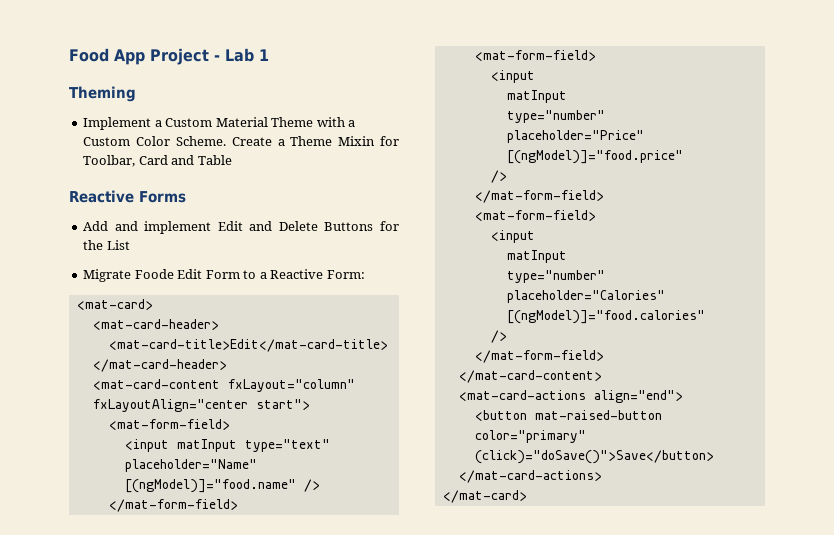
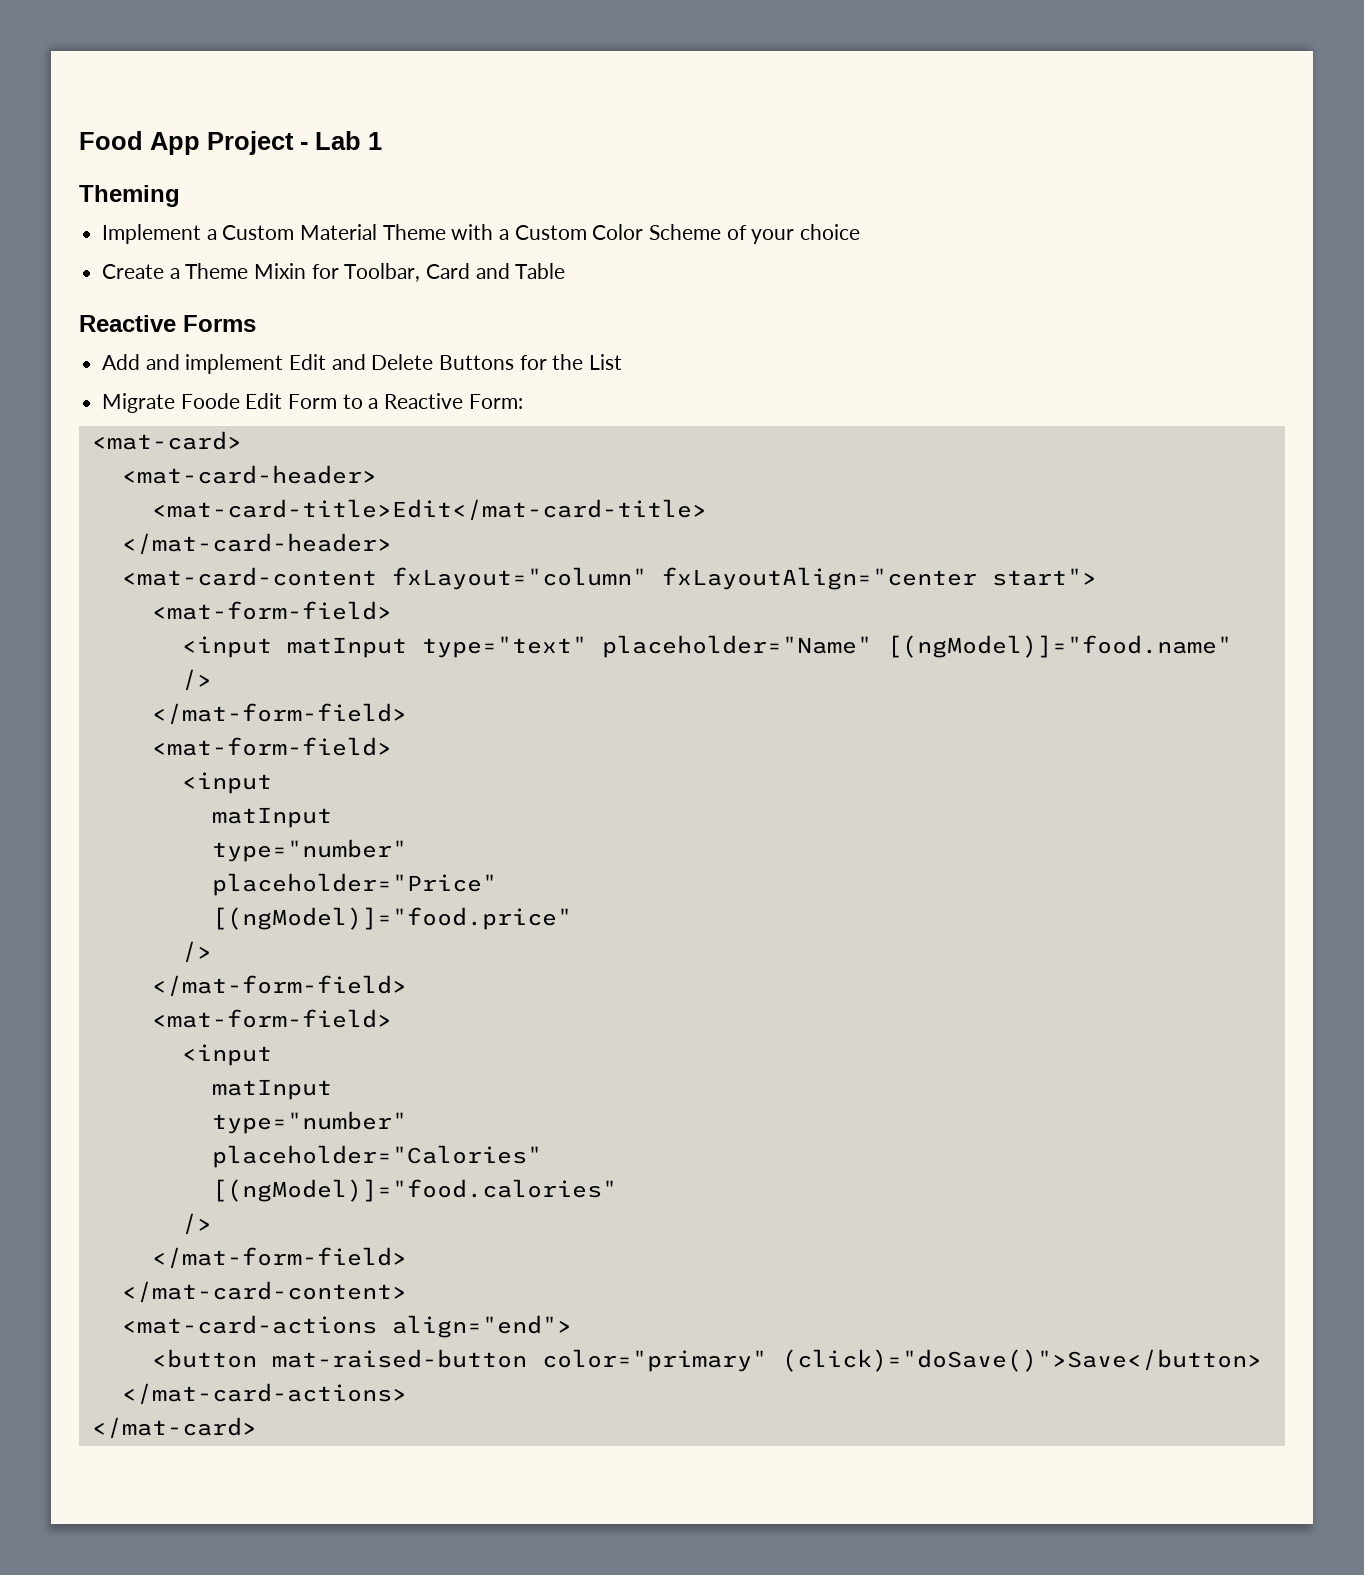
- Implement a Custom Material Theme with a Custom Color Scheme. Create a Theme Mixin for Toolbar, Card and Table
+ Implement a Custom Material Theme with a Custom Color Scheme of your choice
+ Create a Theme Mixin for Toolbar, Card and Table

